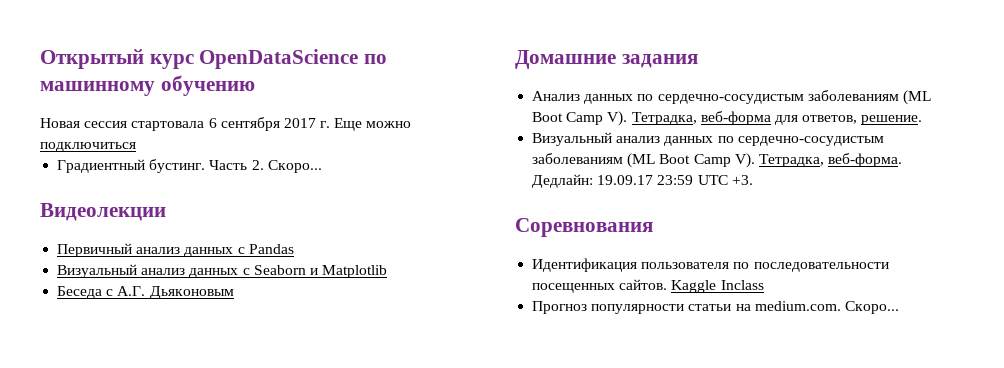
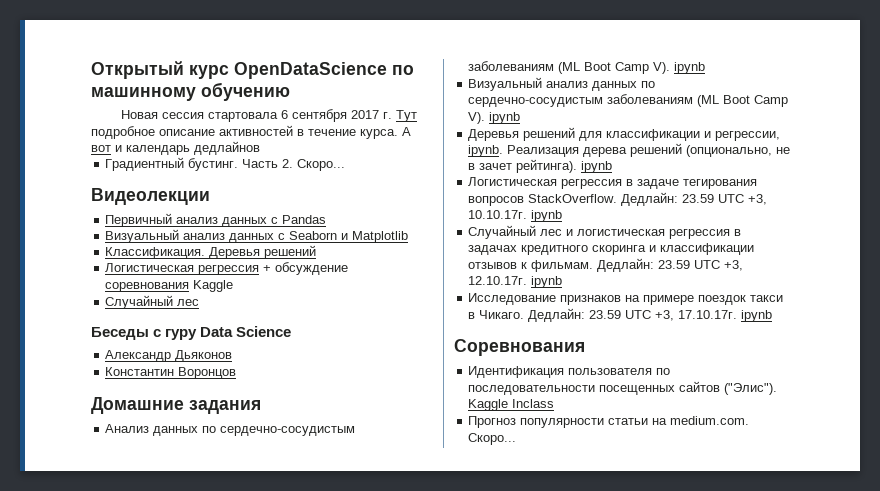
- Новая сессия стартовала 6 сентября 2017 г. Еще можно подключиться
+ Новая сессия стартовала 6 сентября 2017 г. Тут подробное описание активностей в течение курса. А вот и календарь дедлайнов
- Беседа с А.Г. Дьяконовым
+ Классификация. Деревья решений
+ Логистическая регрессия + обсуждение соревнования Kaggle
+ Случайный лес
+ Беседы с гуру Data Science
+ Александр Дьяконов
+ Константин Воронцов
- Анализ данных по сердечно-сосудистым заболеваниям (ML Boot Camp V). Тетрадка, веб-форма для ответов, решение.
+ Анализ данных по сердечно-сосудистым заболеваниям (ML Boot Camp V). ipynb
- Визуальный анализ данных по сердечно-сосудистым заболеваниям (ML Boot Camp V). Тетрадка, веб-форма. Дедлайн: 19.09.17 23:59 UTC +3.
+ Визуальный анализ данных по сердечно-сосудистым заболеваниям (ML Boot Camp V). ipynb
+ Деревья решений для классификации и регрессии, ipynb. Реализация дерева решений (опционально, не в зачет рейтинга). ipynb
+ Логистическая регрессия в задаче тегирования вопросов StackOverflow. Дедлайн: 23.59 UTC +3, 10.10.17г. ipynb
+ Случайный лес и логистическая регрессия в задачах кредитного скоринга и классификации отзывов к фильмам. Дедлайн: 23.59 UTC +3, 12.10.17г. ipynb
+ Исследование признаков на примере поездок такси в Чикаго. Дедлайн: 23.59 UTC +3, 17.10.17г. ipynb
- Идентификация пользователя по последовательности посещенных сайтов.
+ Идентификация пользователя по последовательности посещенных сайтов ("Элис").

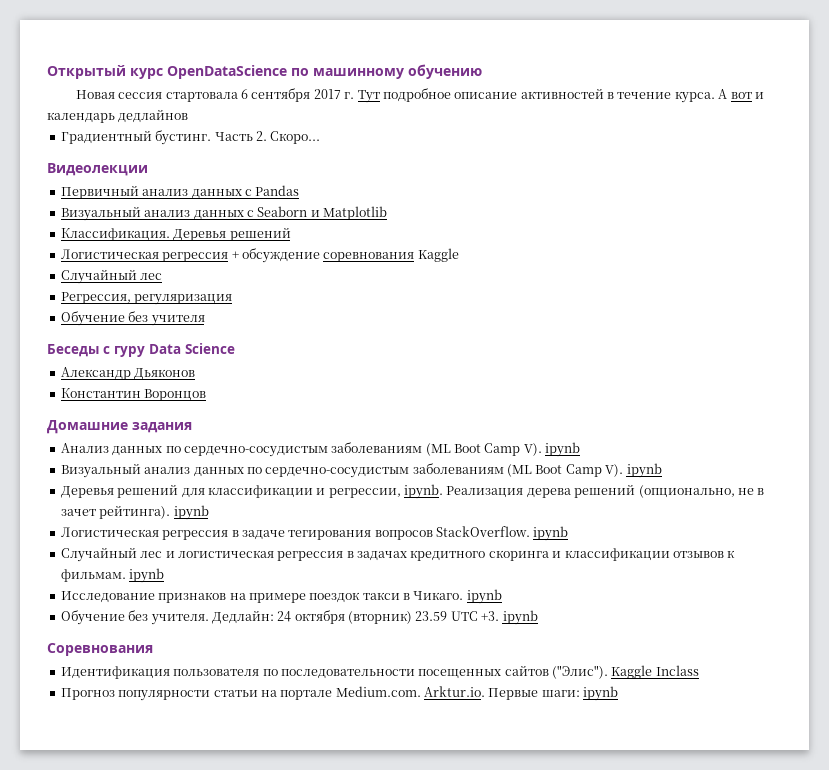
+ Регрессия, регуляризация
+ Обучение без учителя
- Логистическая регрессия в задаче тегирования вопросов StackOverflow. Дедлайн: 23.59 UTC +3, 10.10.17г. ipynb
+ Логистическая регрессия в задаче тегирования вопросов StackOverflow. ipynb
- Случайный лес и логистическая регрессия в задачах кредитного скоринга и классификации отзывов к фильмам. Дедлайн: 23.59 UTC +3, 12.10.17г. ipynb
+ Случайный лес и логистическая регрессия в задачах кредитного скоринга и классификации отзывов к фильмам. ipynb
- Исследование признаков на примере поездок такси в Чикаго. Дедлайн: 23.59 UTC +3, 17.10.17г. ipynb
+ Исследование признаков на примере поездок такси в Чикаго. ipynb
+ Обучение без учителя. Дедлайн: 24 октября (вторник) 23.59 UTC +3. ipynb
- Прогноз популярности статьи на medium.com. Скоро...
+ Прогноз популярности статьи на портале Medium.com. Arktur.io. Первые шаги: ipynb

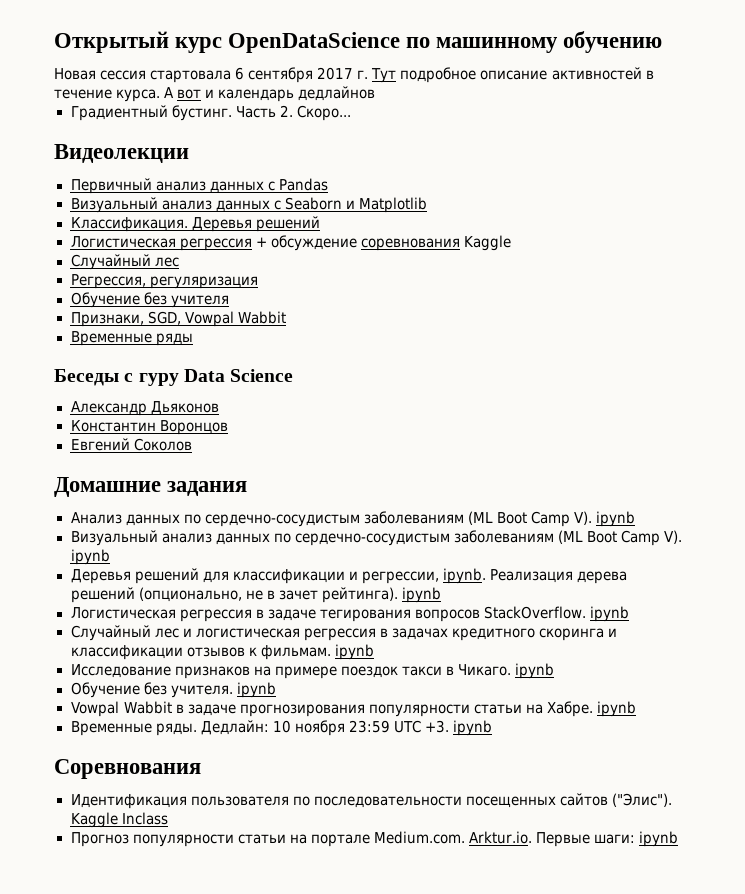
+ Признаки, SGD, Vowpal Wabbit
+ Временные ряды
+ Евгений Соколов
- Обучение без учителя. Дедлайн: 24 октября (вторник) 23.59 UTC +3. ipynb
+ Обучение без учителя. ipynb
+ Vowpal Wabbit в задаче прогнозирования популярности статьи на Хабре. ipynb
+ Временные ряды. Дедлайн: 10 ноября 23:59 UTC +3. ipynb

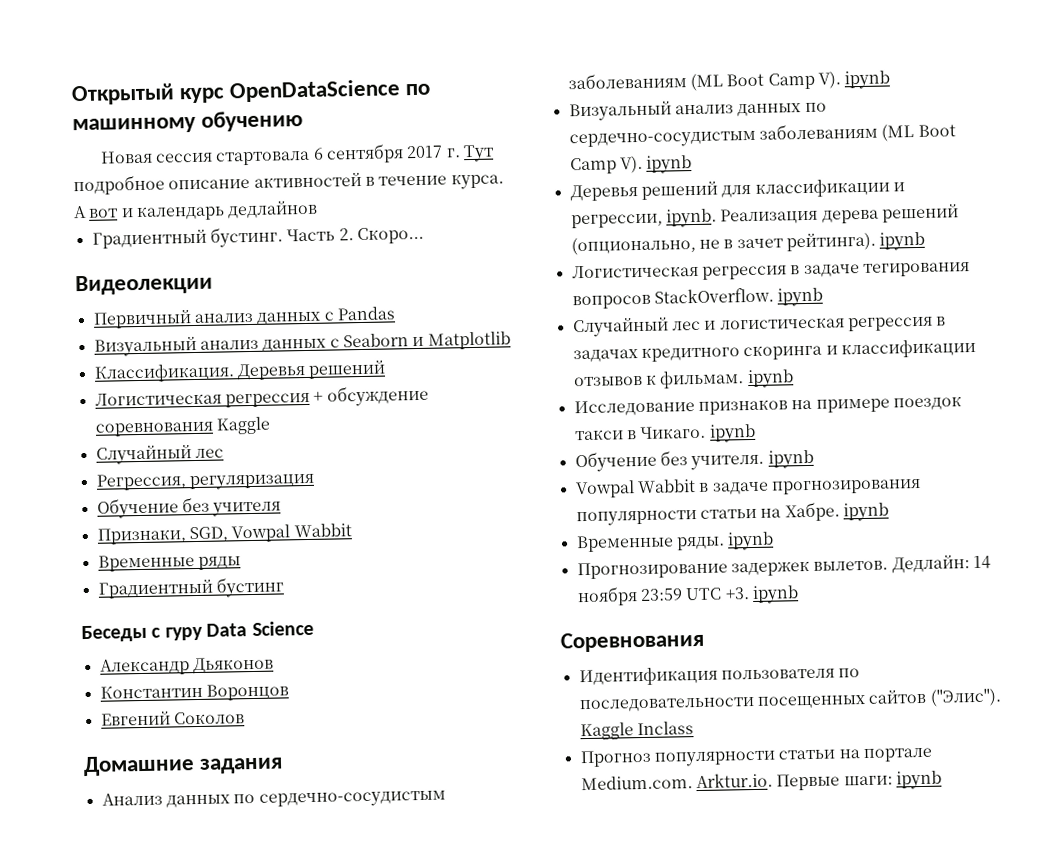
+ Градиентный бустинг
- Временные ряды. Дедлайн: 10 ноября 23:59 UTC +3. ipynb
+ Временные ряды. ipynb
+ Прогнозирование задержек вылетов. Дедлайн: 14 ноября 23:59 UTC +3. ipynb

